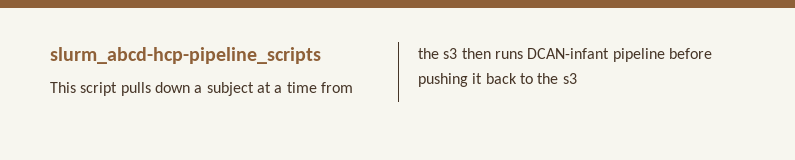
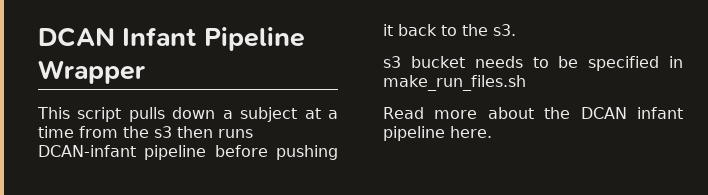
- slurm_abcd-hcp-pipeline_scripts
+ DCAN Infant Pipeline Wrapper
- This script pulls down a subject at a time from the s3 then runs DCAN-infant pipeline before pushing it back to the s3
+ This script pulls down a subject at a time from the s3 then runs DCAN-infant pipeline before pushing it back to the s3.
+ s3 bucket needs to be specified in make_run_files.sh
+ Read more about the DCAN infant pipeline here.

